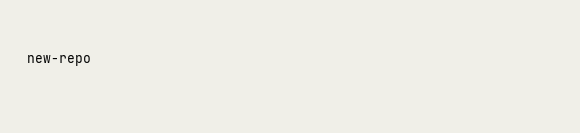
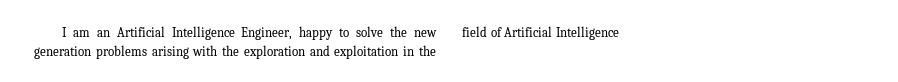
- new-repo
+ I am an Artificial Intelligence Engineer, happy to solve the new generation problems arising with the exploration and exploitation in the field of Artificial Intelligence

